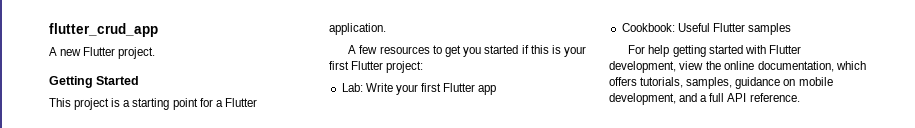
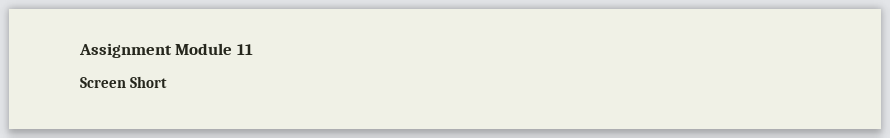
- flutter_crud_app
- A new Flutter project.
- Getting Started
- This project is a starting point for a Flutter application.
- A few resources to get you started if this is your first Flutter project:
- Lab: Write your first Flutter app
- Cookbook: Useful Flutter samples
- For help getting started with Flutter development, view the online documentation, which offers tutorials, samples, guidance on mobile development, and a full API reference.
+ Assignment Module 11
+ Screen Short

